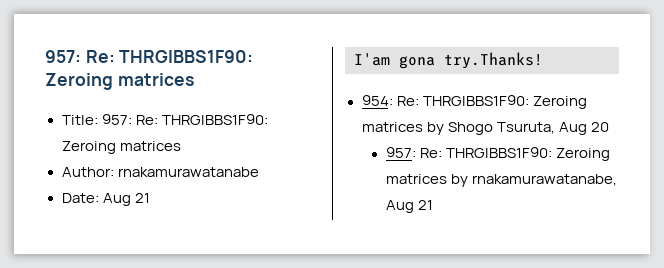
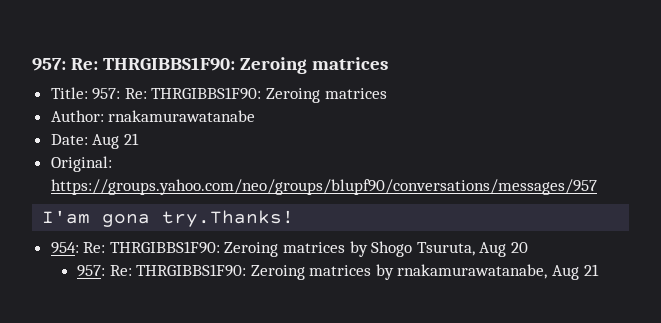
+ Original: https://groups.yahoo.com/neo/groups/blupf90/conversations/messages/957

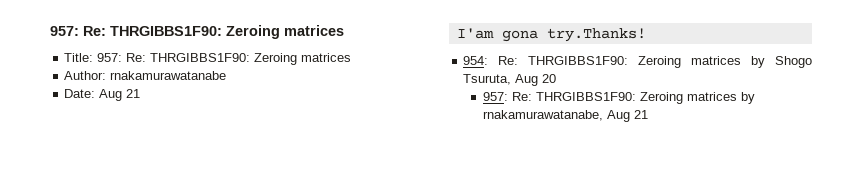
- Original: https://groups.yahoo.com/neo/groups/blupf90/conversations/messages/957

